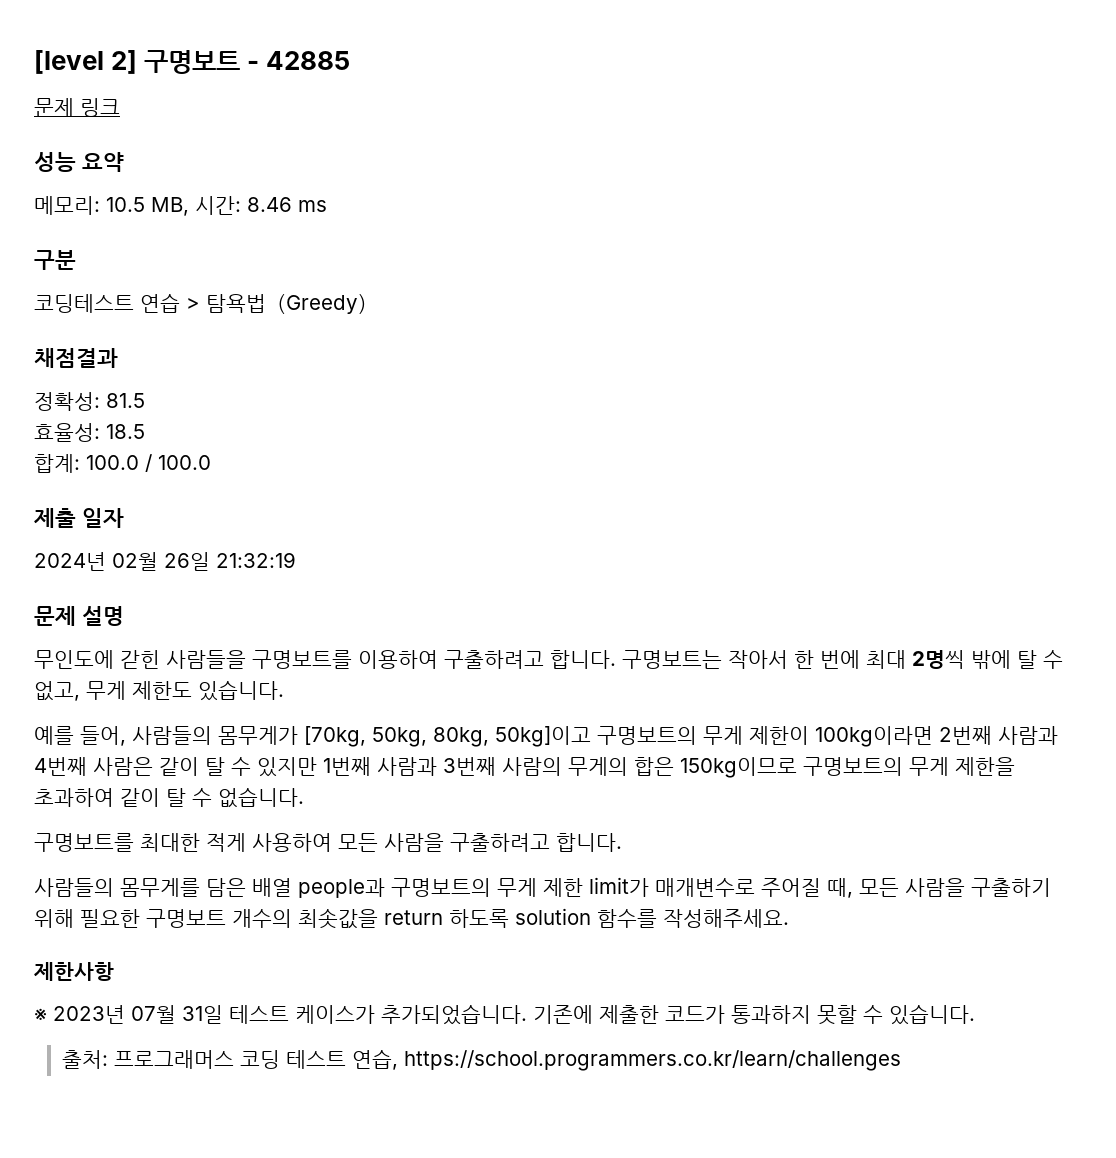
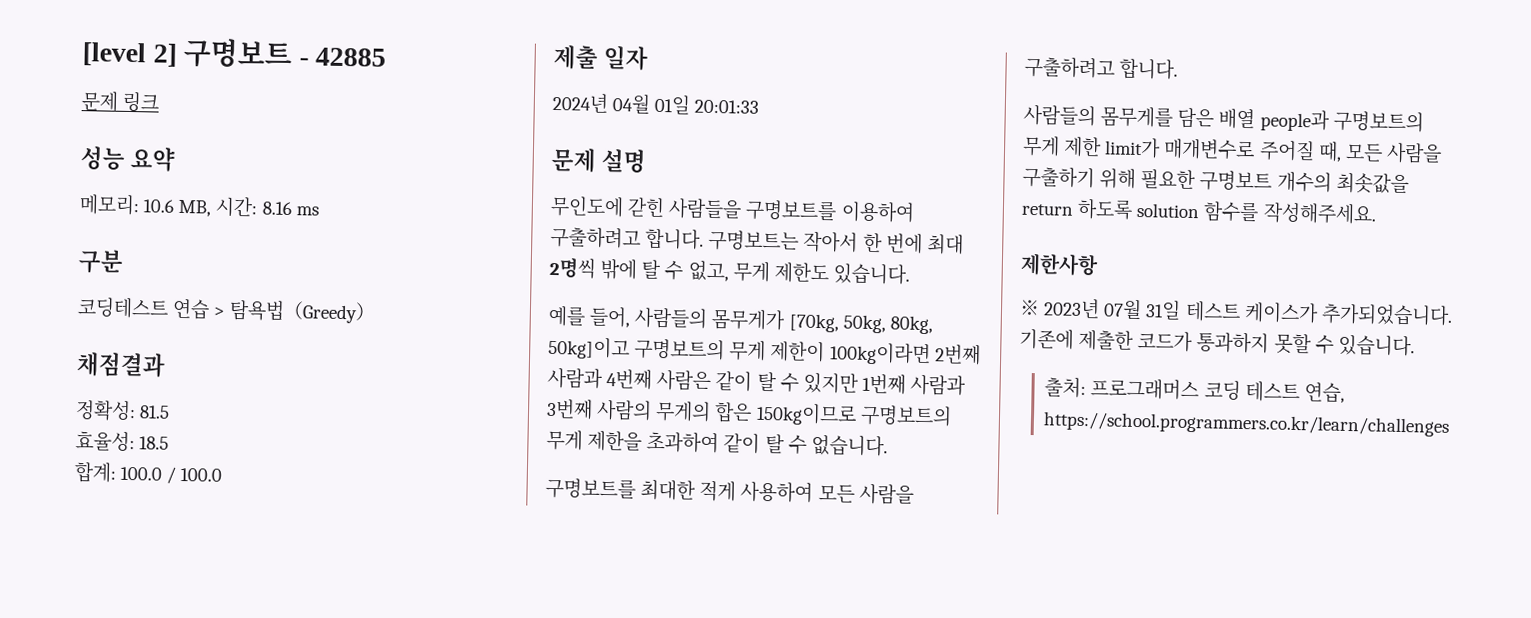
- 메모리: 10.5 MB, 시간: 8.46 ms
+ 메모리: 10.6 MB, 시간: 8.16 ms
- 2024년 02월 26일 21:32:19
+ 2024년 04월 01일 20:01:33

